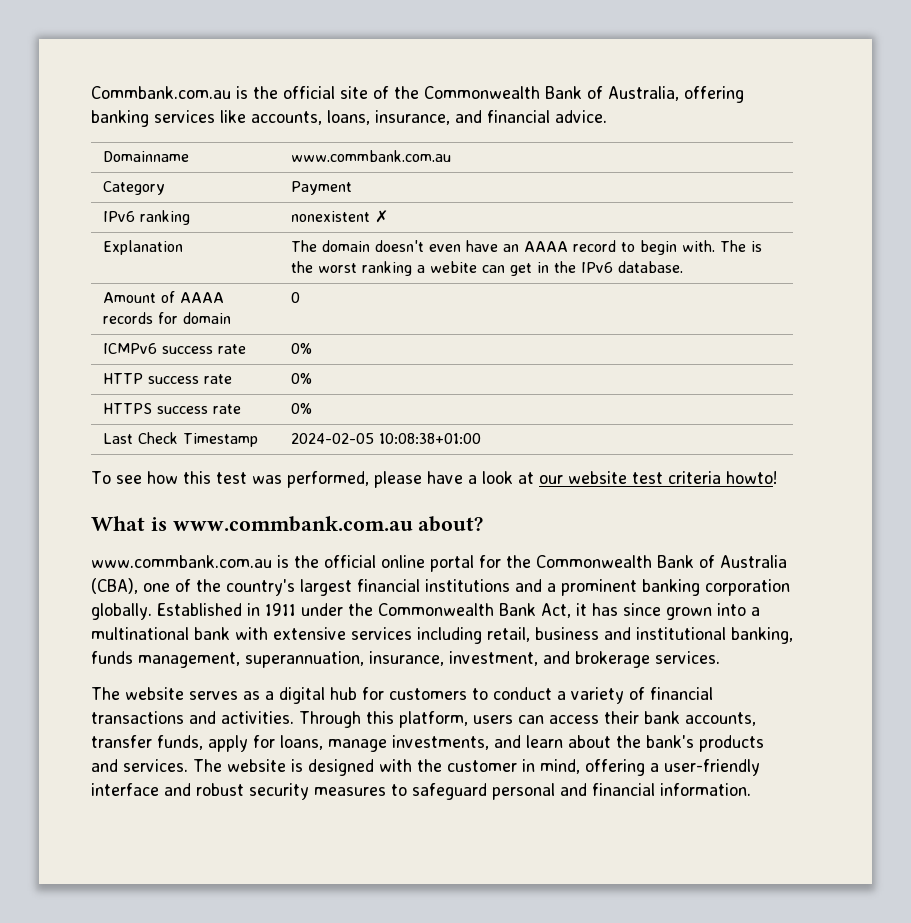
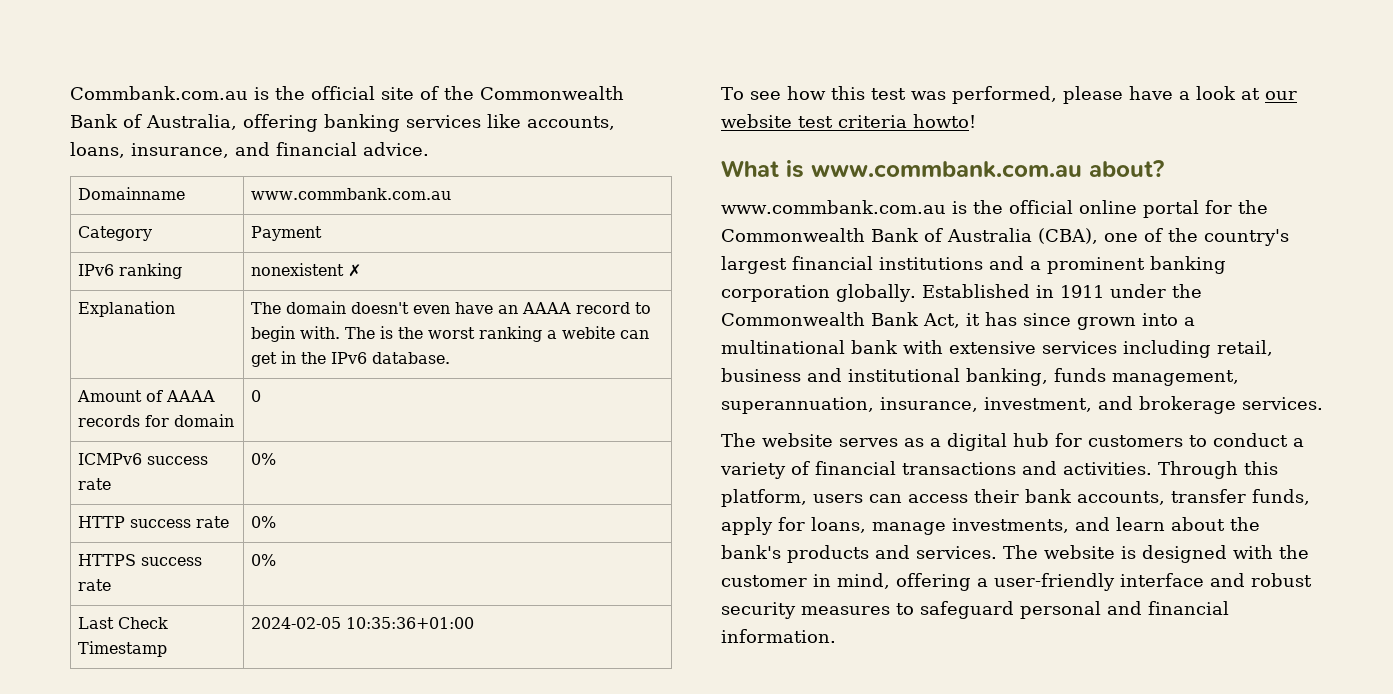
- Last Check Timestamp | 2024-02-05 10:08:38+01:00
+ Last Check Timestamp | 2024-02-05 10:35:36+01:00

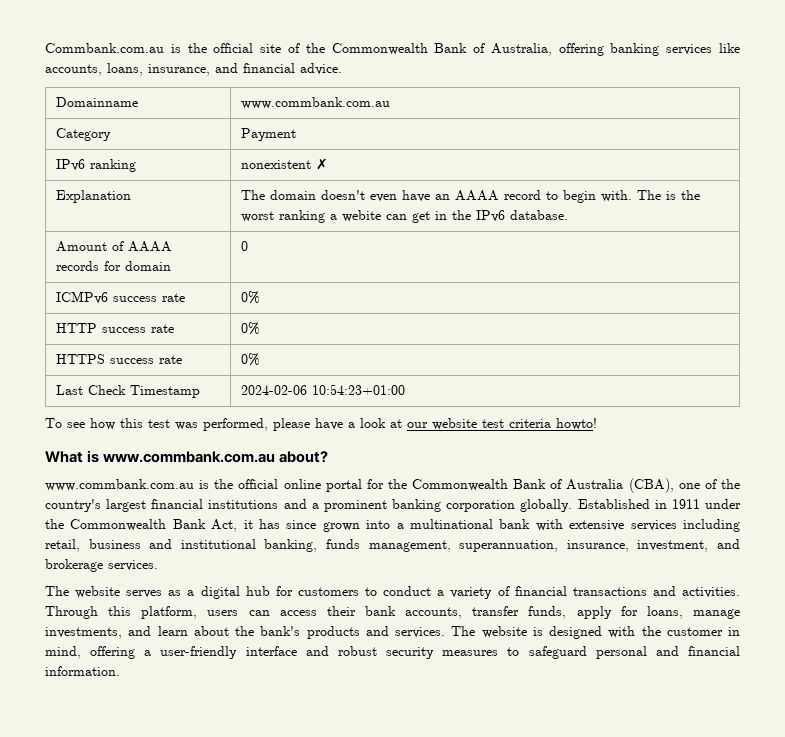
- Last Check Timestamp | 2024-02-05 10:35:36+01:00
+ Last Check Timestamp | 2024-02-06 10:54:23+01:00

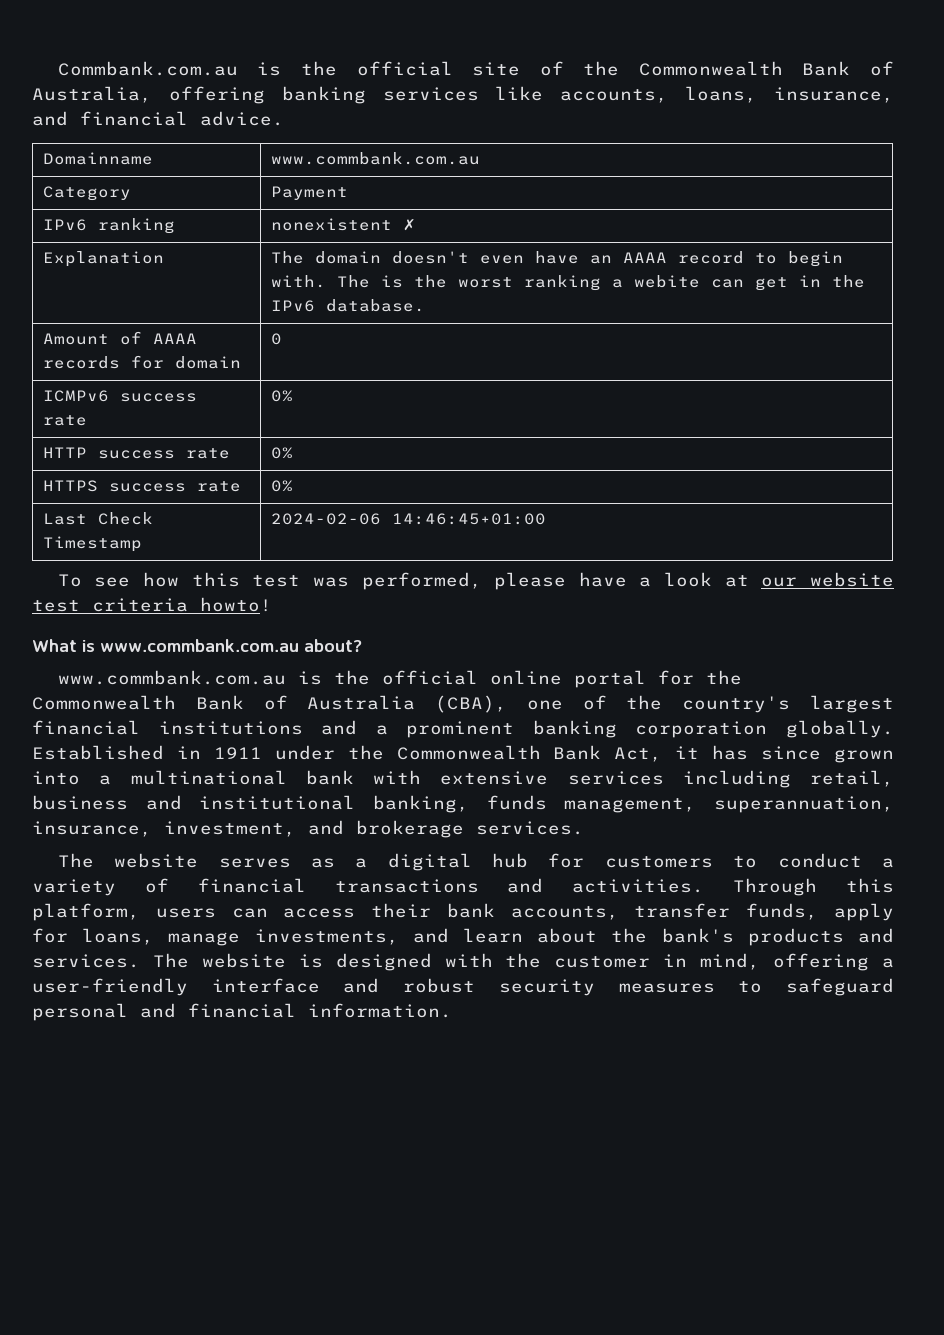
- Last Check Timestamp | 2024-02-06 10:54:23+01:00
+ Last Check Timestamp | 2024-02-06 14:46:45+01:00

